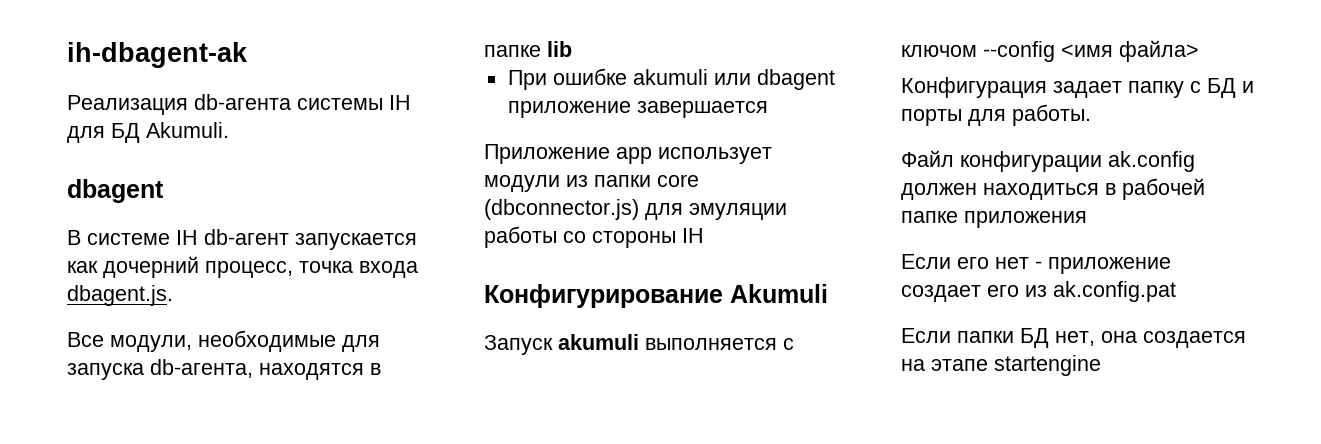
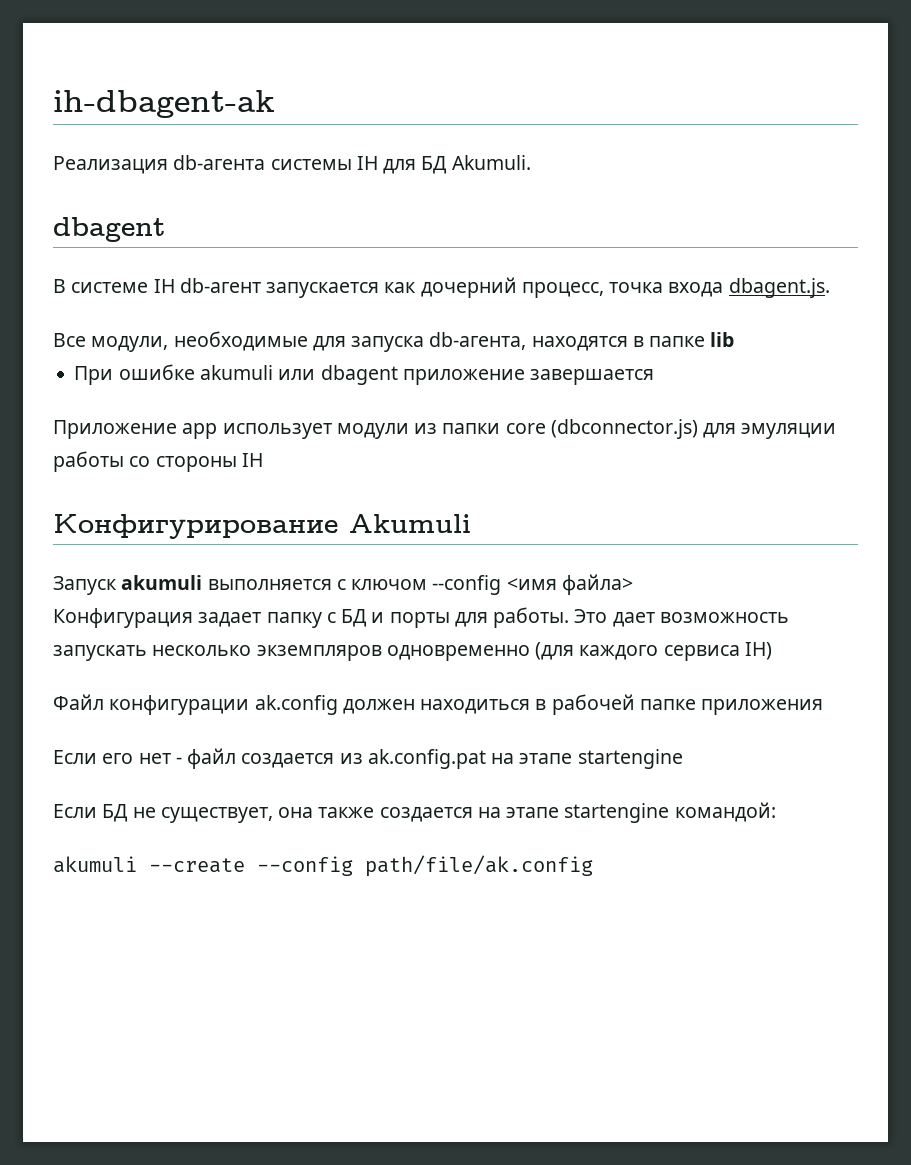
+ Это дает возможность запускать несколько экземпляров одновременно (для каждого сервиса IH)
- Если его нет - приложение создает его из ak.config.pat
- Если папки БД нет, она создается на этапе startengine
+ Если его нет - файл создается из ak.config.pat на этапе startengine
+ Если БД не существует, она также создается на этапе startengine командой:
+ akumuli --create --config path/file/ak.config

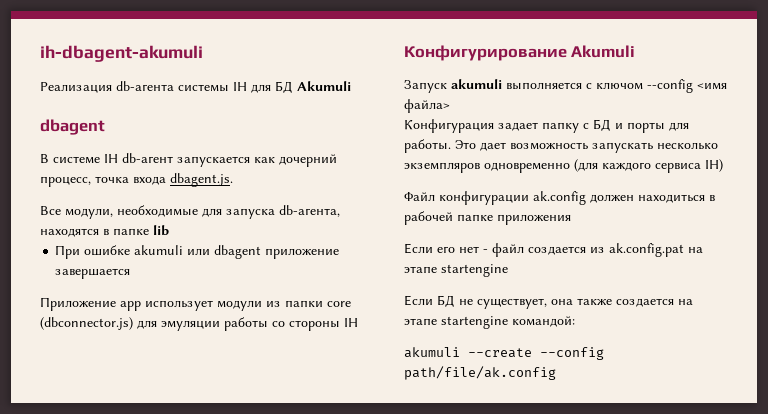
- ih-dbagent-ak
+ ih-dbagent-akumuli
- Реализация db-агента системы IH для БД Akumuli.
+ Реализация db-агента системы IH для БД Akumuli

